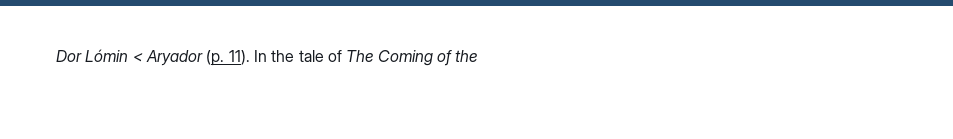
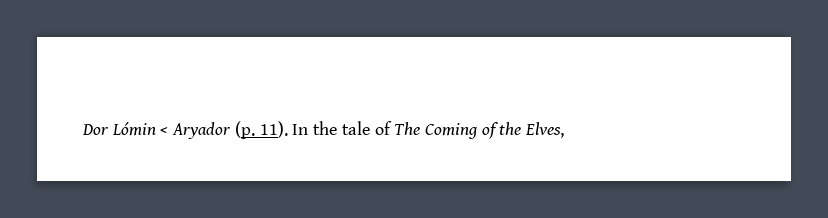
- In the tale of The Coming of the
+ In the tale of The Coming of the Elves,

